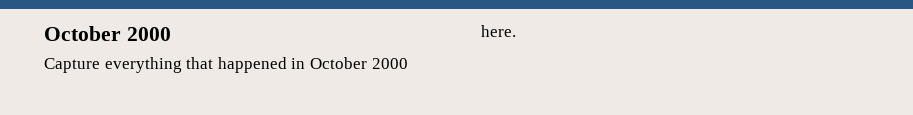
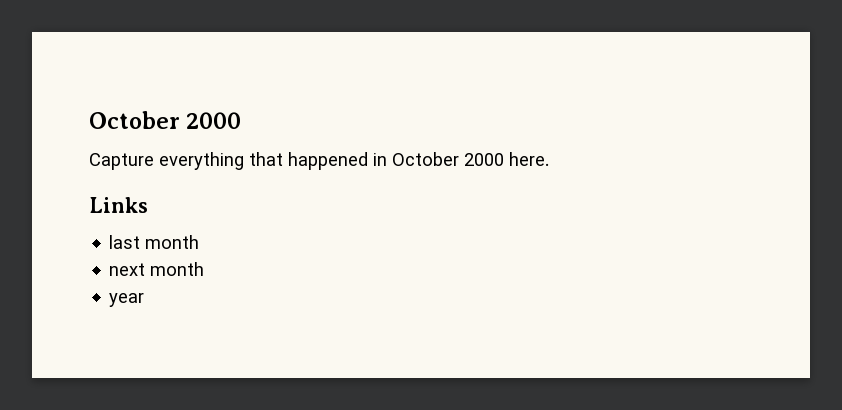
+ Links
+ last month
+ next month
+ year

